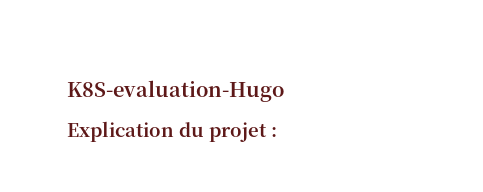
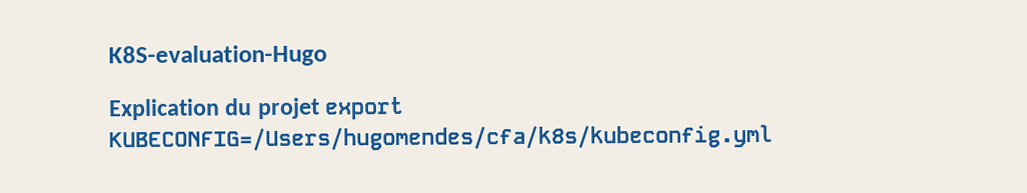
- Explication du projet :
+ Explication du projet export KUBECONFIG=/Users/hugomendes/cfa/k8s/kubeconfig.yml

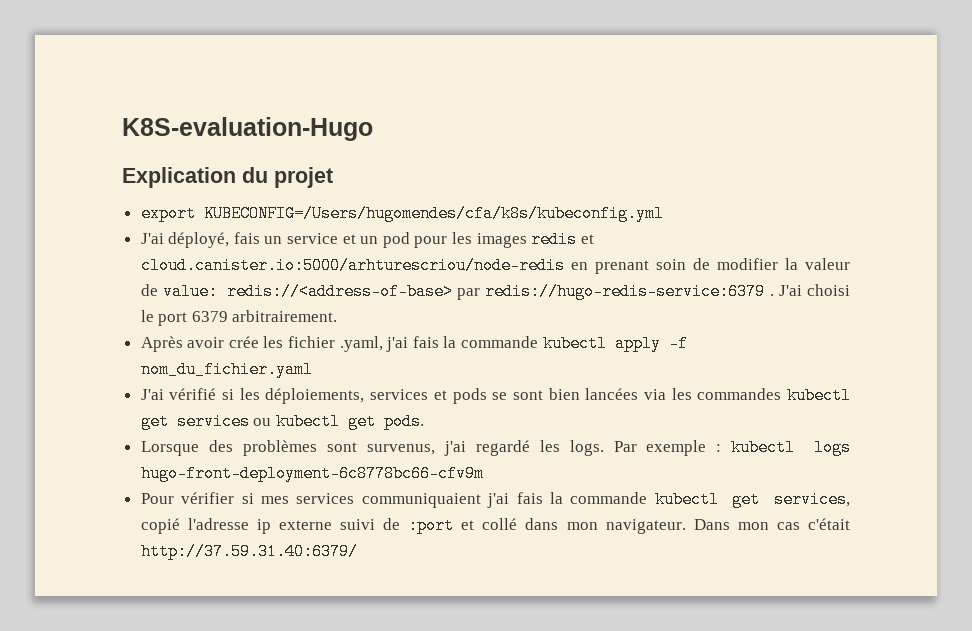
- Explication du projet export KUBECONFIG=/Users/hugomendes/cfa/k8s/kubeconfig.yml
+ Explication du projet
+ export KUBECONFIG=/Users/hugomendes/cfa/k8s/kubeconfig.yml
+ J'ai déployé, fais un service et un pod pour les images redis et cloud.canister.io:5000/arhturescriou/node-redis en prenant soin de modifier la valeur de value: redis://<address-of-base> par redis://hugo-redis-service:6379 . J'ai choisi le port 6379 arbitrairement.
+ Après avoir crée les fichier .yaml, j'ai fais la commande kubectl apply -f nom_du_fichier.yaml
+ J'ai vérifié si les déploiements, services et pods se sont bien lancées via les commandes kubectl get services ou kubectl get pods.
+ Lorsque des problèmes sont survenus, j'ai regardé les logs. Par exemple : kubectl logs hugo-front-deployment-6c8778bc66-cfv9m
+ Pour vérifier si mes services communiquaient j'ai fais la commande kubectl get services, copié l'adresse ip externe suivi de :port et collé dans mon navigateur. Dans mon cas c'était http://37.59.31.40:6379/

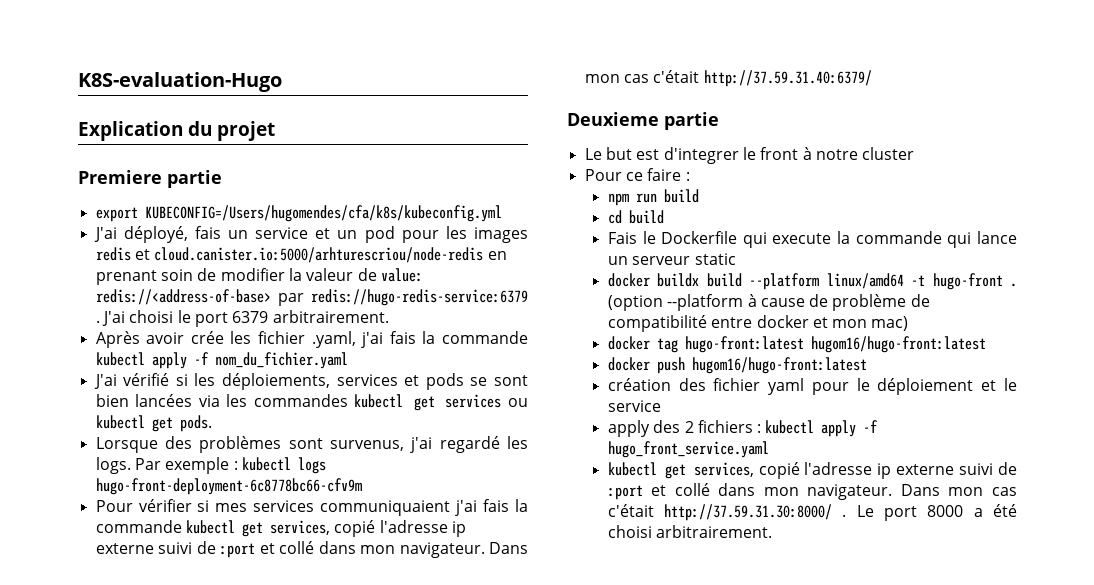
+ Premiere partie
+ Deuxieme partie
+ Le but est d'integrer le front à notre cluster
+ Pour ce faire :
+ npm run build
+ cd build
+ Fais le Dockerfile qui execute la commande qui lance un serveur static
+ docker buildx build --platform linux/amd64 -t hugo-front . (option --platform à cause de problème de compatibilité entre docker et mon mac)
+ docker tag hugo-front:latest hugom16/hugo-front:latest
+ docker push hugom16/hugo-front:latest
+ création des fichier yaml pour le déploiement et le service
+ apply des 2 fichiers : kubectl apply -f hugo_front_service.yaml
+ kubectl get services, copié l'adresse ip externe suivi de :port et collé dans mon navigateur. Dans mon cas c'était http://37.59.31.30:8000/ . Le port 8000 a été choisi arbitrairement.

